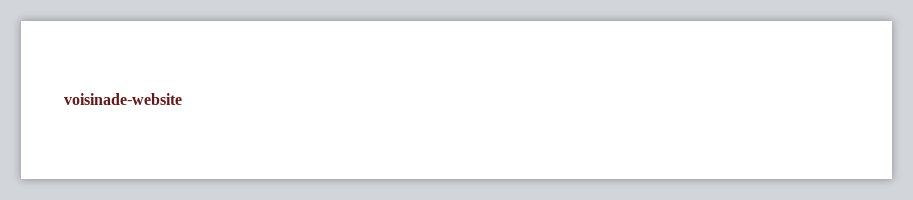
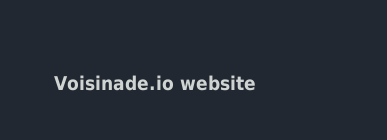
- voisinade-website
+ Voisinade.io website

